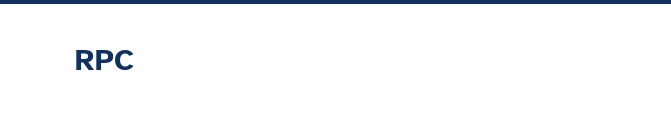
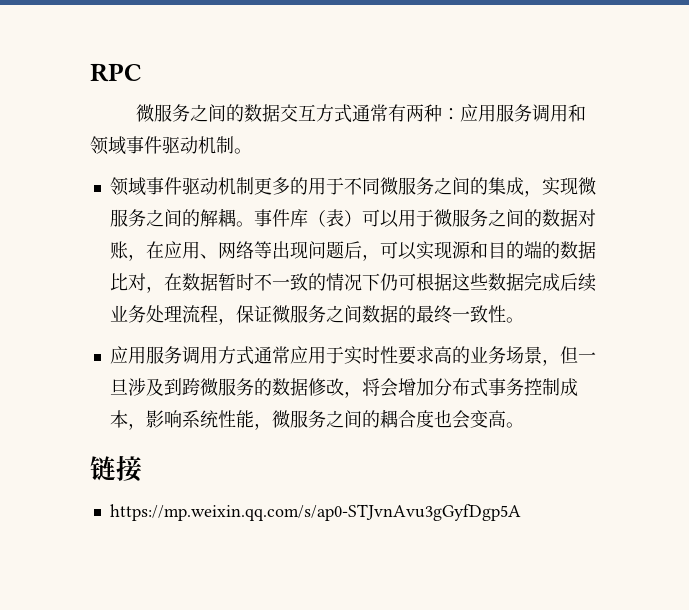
+ 微服务之间的数据交互方式通常有两种：应用服务调用和领域事件驱动机制。
+ 领域事件驱动机制更多的用于不同微服务之间的集成，实现微服务之间的解耦。事件库（表）可以用于微服务之间的数据对账，在应用、网络等出现问题后，可以实现源和目的端的数据比对，在数据暂时不一致的情况下仍可根据这些数据完成后续业务处理流程，保证微服务之间数据的最终一致性。
+ 应用服务调用方式通常应用于实时性要求高的业务场景，但一旦涉及到跨微服务的数据修改，将会增加分布式事务控制成本，影响系统性能，微服务之间的耦合度也会变高。
+ 链接
+ https://mp.weixin.qq.com/s/ap0-STJvnAvu3gGyfDgp5A

